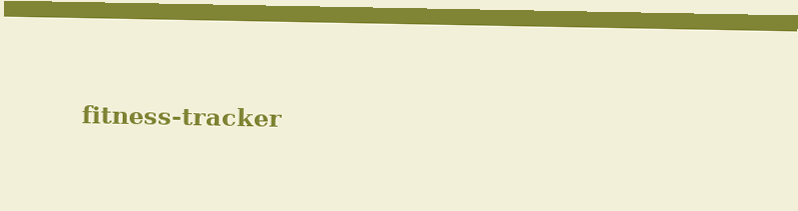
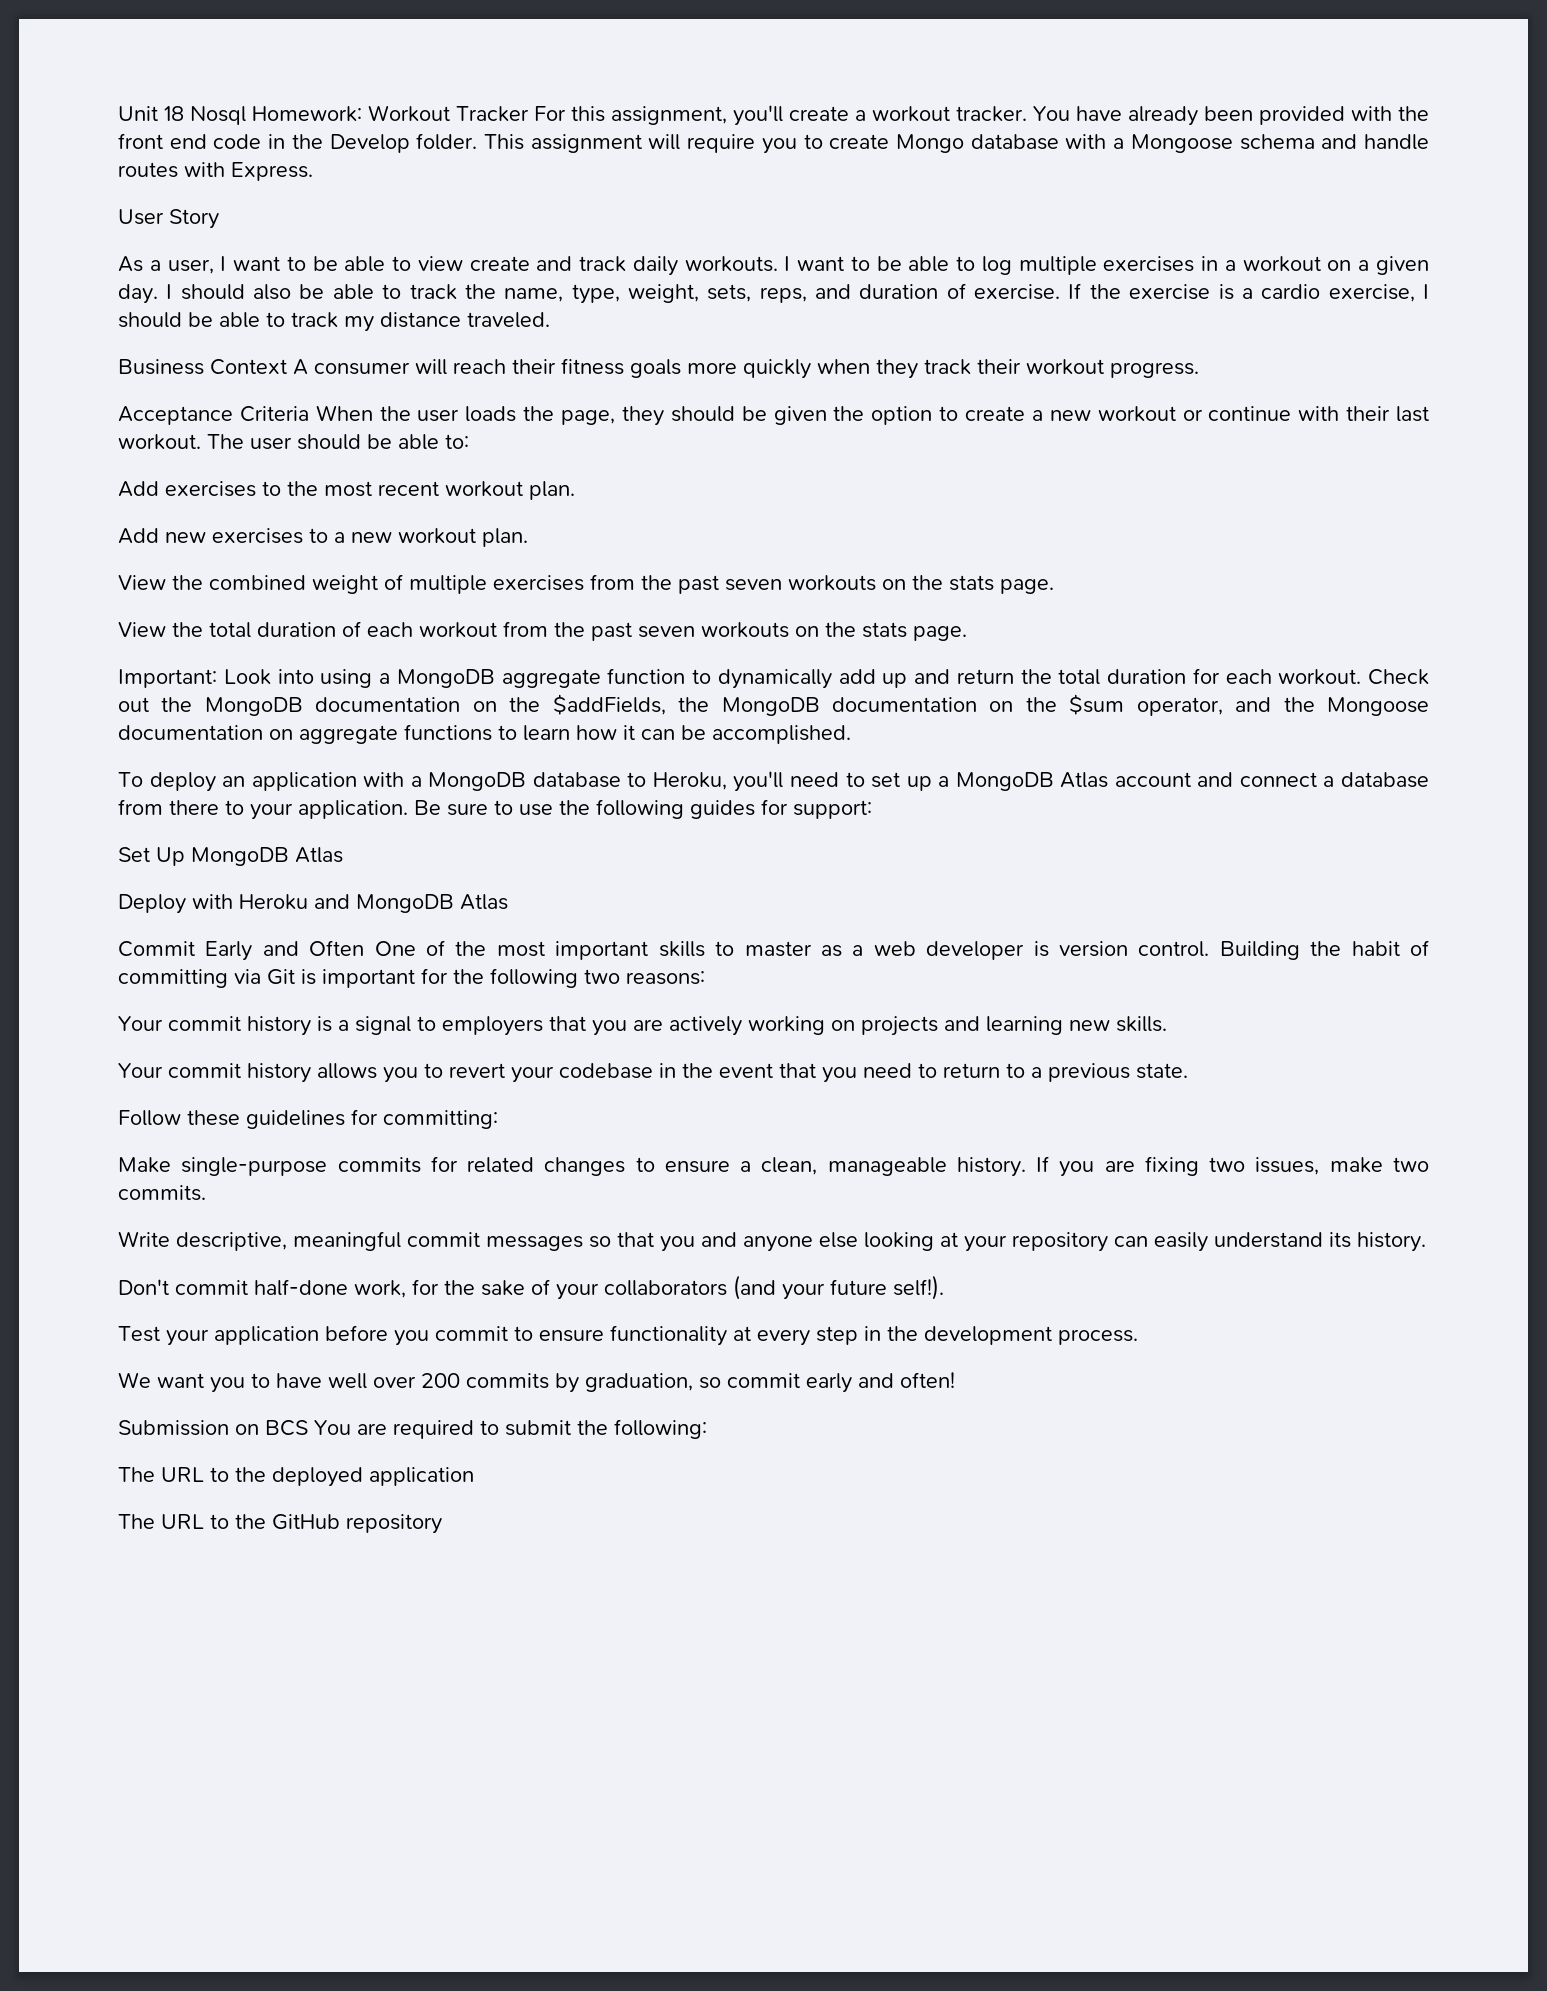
- fitness-tracker
+ Unit 18 Nosql Homework: Workout Tracker For this assignment, you'll create a workout tracker. You have already been provided with the front end code in the Develop folder. This assignment will require you to create Mongo database with a Mongoose schema and handle routes with Express.
+ User Story
+ As a user, I want to be able to view create and track daily workouts. I want to be able to log multiple exercises in a workout on a given day. I should also be able to track the name, type, weight, sets, reps, and duration of exercise. If the exercise is a cardio exercise, I should be able to track my distance traveled.
+ Business Context A consumer will reach their fitness goals more quickly when they track their workout progress.
+ Acceptance Criteria When the user loads the page, they should be given the option to create a new workout or continue with their last workout. The user should be able to:
+ Add exercises to the most recent workout plan.
+ Add new exercises to a new workout plan.
+ View the combined weight of multiple exercises from the past seven workouts on the stats page.
+ View the total duration of each workout from the past seven workouts on the stats page.
+ Important: Look into using a MongoDB aggregate function to dynamically add up and return the total duration for each workout. Check out the MongoDB documentation on the $addFields, the MongoDB documentation on the $sum operator, and the Mongoose documentation on aggregate functions to learn how it can be accomplished.
+ To deploy an application with a MongoDB database to Heroku, you'll need to set up a MongoDB Atlas account and connect a database from there to your application. Be sure to use the following guides for support:
+ Set Up MongoDB Atlas
+ Deploy with Heroku and MongoDB Atlas
+ Commit Early and Often One of the most important skills to master as a web developer is version control. Building the habit of committing via Git is important for the following two reasons:
+ Your commit history is a signal to employers that you are actively working on projects and learning new skills.
+ Your commit history allows you to revert your codebase in the event that you need to return to a previous state.
+ Follow these guidelines for committing:
+ Make single-purpose commits for related changes to ensure a clean, manageable history. If you are fixing two issues, make two commits.
+ Write descriptive, meaningful commit messages so that you and anyone else looking at your repository can easily understand its history.
+ Don't commit half-done work, for the sake of your collaborators (and your future self!).
+ Test your application before you commit to ensure functionality at every step in the development process.
+ We want you to have well over 200 commits by graduation, so commit early and often!
+ Submission on BCS You are required to submit the following:
+ The URL to the deployed application
+ The URL to the GitHub repository

